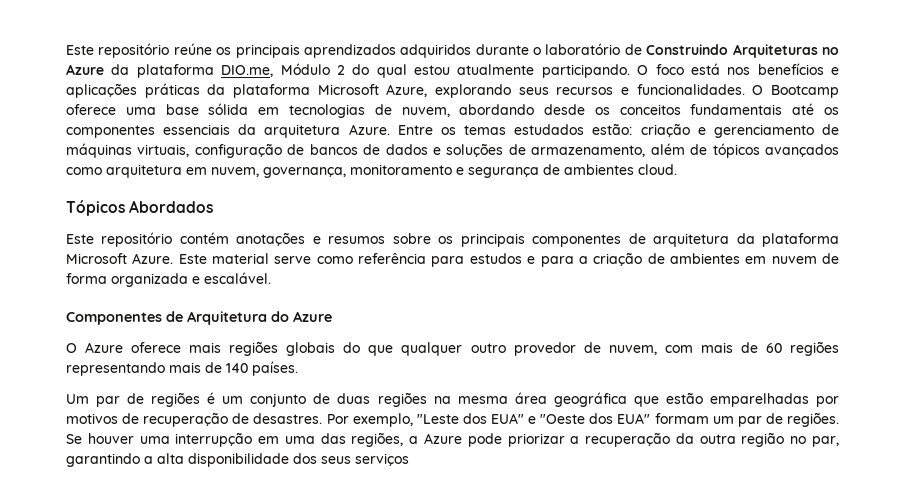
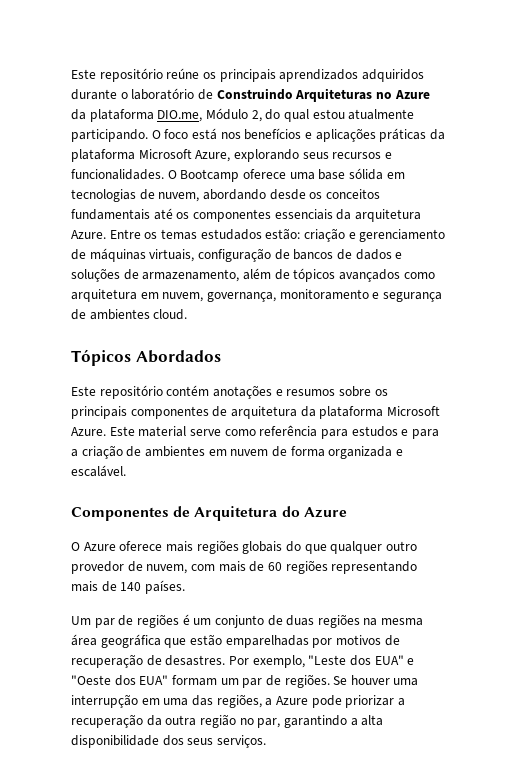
- Este repositório reúne os principais aprendizados adquiridos durante o laboratório de Construindo Arquiteturas no Azure da plataforma DIO.me, Módulo 2 do qual estou atualmente participando.
+ Este repositório reúne os principais aprendizados adquiridos durante o laboratório de Construindo Arquiteturas no Azure da plataforma DIO.me, Módulo 2, do qual estou atualmente participando.
- Se houver uma interrupção em uma das regiões, a Azure pode priorizar a recuperação da outra região no par, garantindo a alta disponibilidade dos seus serviços
+ Se houver uma interrupção em uma das regiões, a Azure pode priorizar a recuperação da outra região no par, garantindo a alta disponibilidade dos seus serviços.

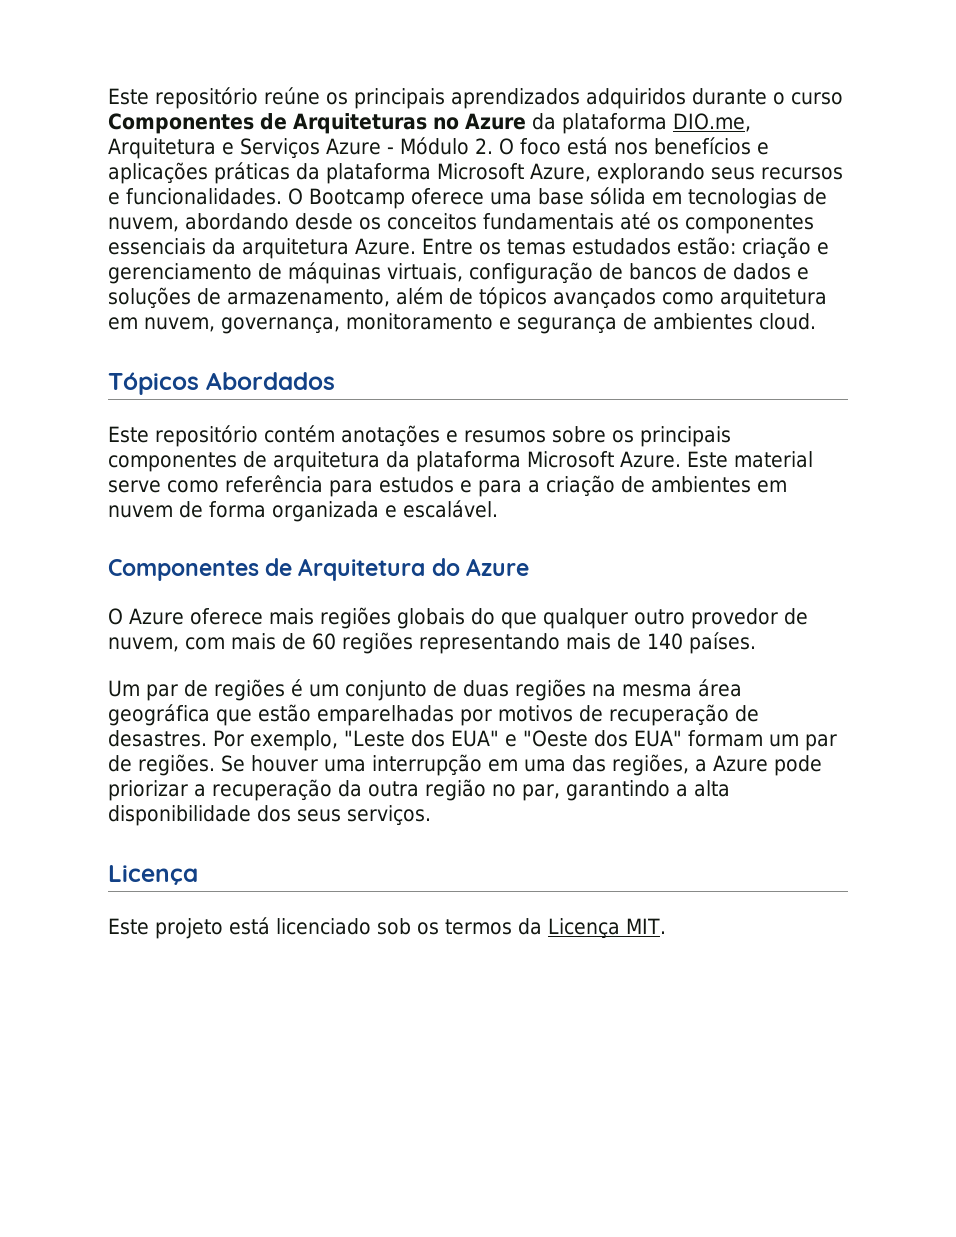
- Este repositório reúne os principais aprendizados adquiridos durante o laboratório de Construindo Arquiteturas no Azure da plataforma DIO.me, Módulo 2, do qual estou atualmente participando. O foco está nos benefícios e aplicações práticas da plataforma Microsoft Azure, explorando seus recursos e funcionalidades.
+ Este repositório reúne os principais aprendizados adquiridos durante o curso Componentes de Arquiteturas no Azure da plataforma DIO.me, Arquitetura e Serviços Azure - Módulo 2. O foco está nos benefícios e aplicações práticas da plataforma Microsoft Azure, explorando seus recursos e funcionalidades.
  Se houver uma interrupção em uma das regiões, a Azure pode priorizar a recuperação da outra região no par, garantindo a alta disponibilidade dos seus serviços.
+ Licença
+ Este projeto está licenciado sob os termos da Licença MIT.

